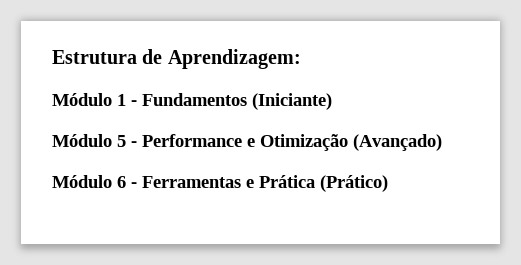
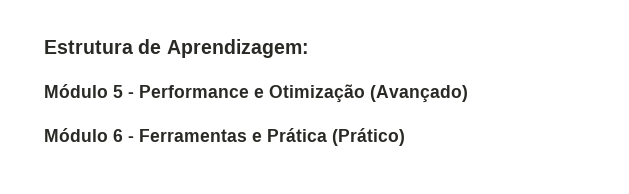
- Módulo 1 - Fundamentos (Iniciante)

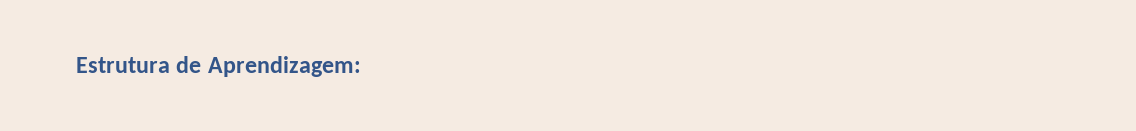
- Módulo 5 - Performance e Otimização (Avançado)
- Módulo 6 - Ferramentas e Prática (Prático)

